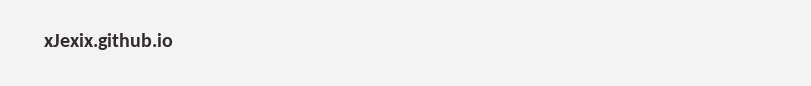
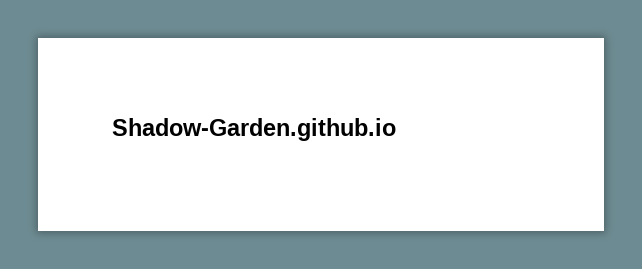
- xJexix.github.io
+ Shadow-Garden.github.io

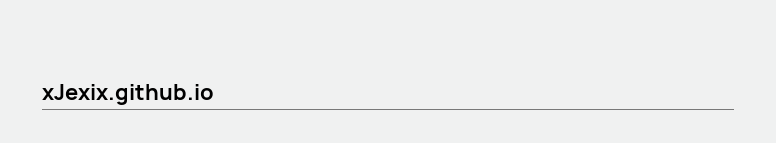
- Shadow-Garden.github.io
+ xJexix.github.io

